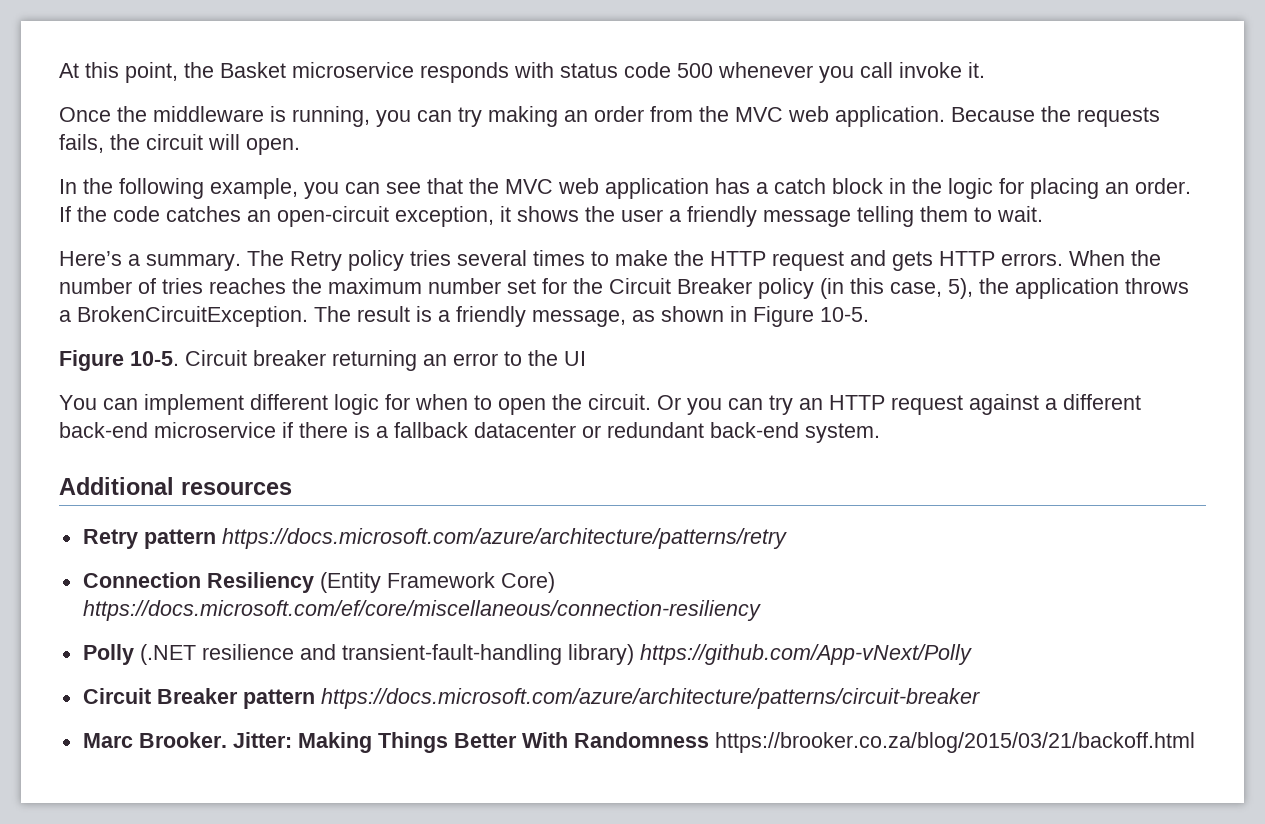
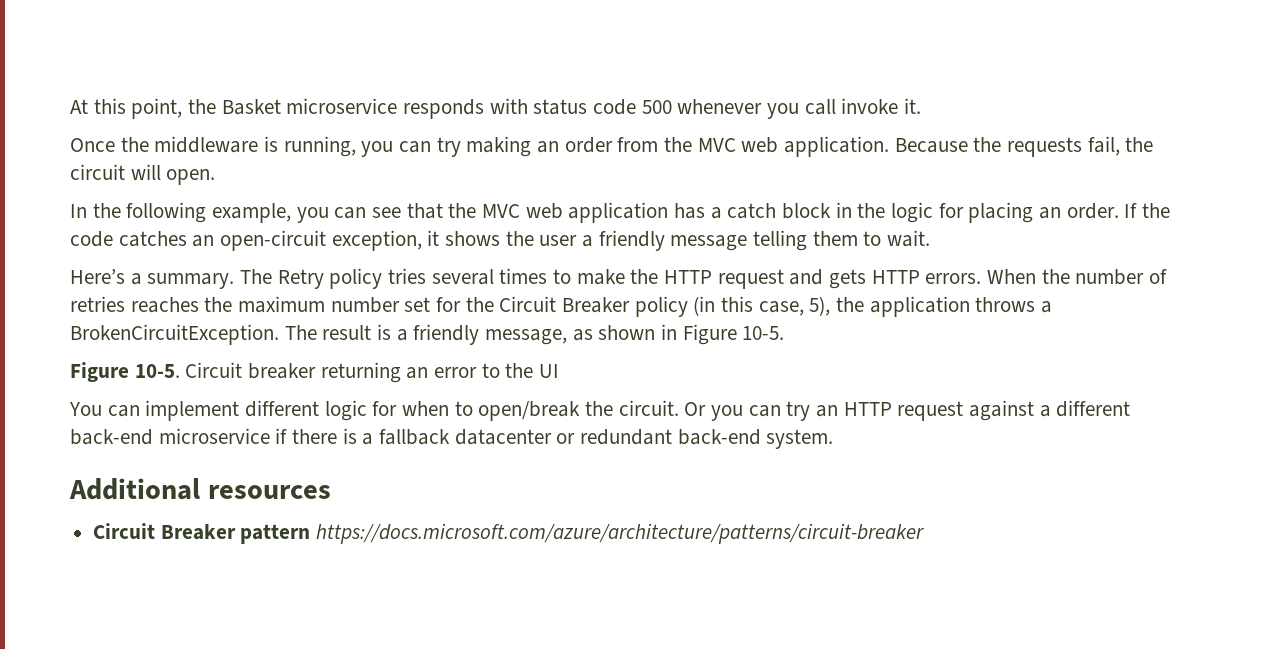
- Because the requests fails, the circuit will open.
+ Because the requests fail, the circuit will open.
- When the number of tries reaches the maximum number set for the Circuit Breaker policy (in this case, 5), the application throws a BrokenCircuitException.
+ When the number of retries reaches the maximum number set for the Circuit Breaker policy (in this case, 5), the application throws a BrokenCircuitException.
- You can implement different logic for when to open the circuit.
+ You can implement different logic for when to open/break the circuit.
- Retry pattern https://docs.microsoft.com/azure/architecture/patterns/retry
- Connection Resiliency (Entity Framework Core) https://docs.microsoft.com/ef/core/miscellaneous/connection-resiliency
- Polly (.NET resilience and transient-fault-handling library) https://github.com/App-vNext/Polly
  Circuit Breaker pattern https://docs.microsoft.com/azure/architecture/patterns/circuit-breaker
- Marc Brooker. Jitter: Making Things Better With Randomness https://brooker.co.za/blog/2015/03/21/backoff.html

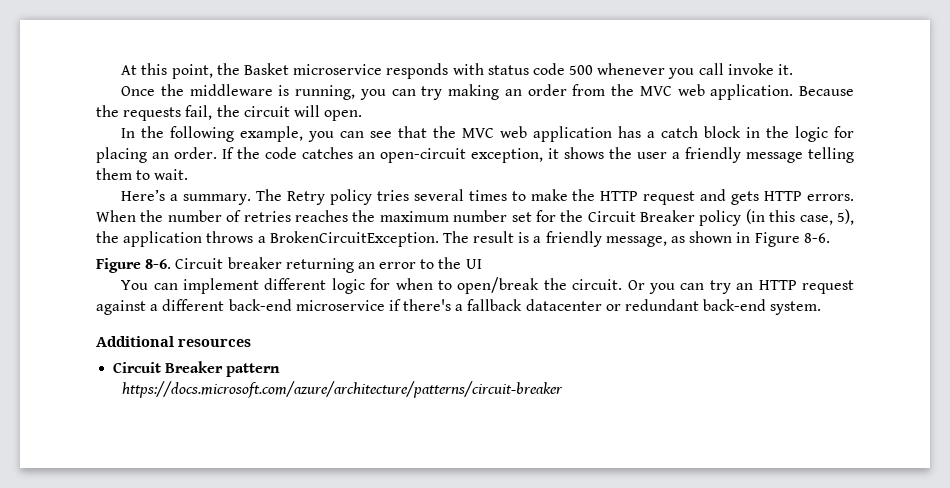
- The result is a friendly message, as shown in Figure 10-5.
- Figure 10-5.
+ The result is a friendly message, as shown in Figure 8-6.
+ Figure 8-6.
- Or you can try an HTTP request against a different back-end microservice if there is a fallback datacenter or redundant back-end system.
+ Or you can try an HTTP request against a different back-end microservice if there's a fallback datacenter or redundant back-end system.
- Circuit Breaker pattern https://docs.microsoft.com/azure/architecture/patterns/circuit-breaker
+ Circuit Breaker pattern
+ https://docs.microsoft.com/azure/architecture/patterns/circuit-breaker

